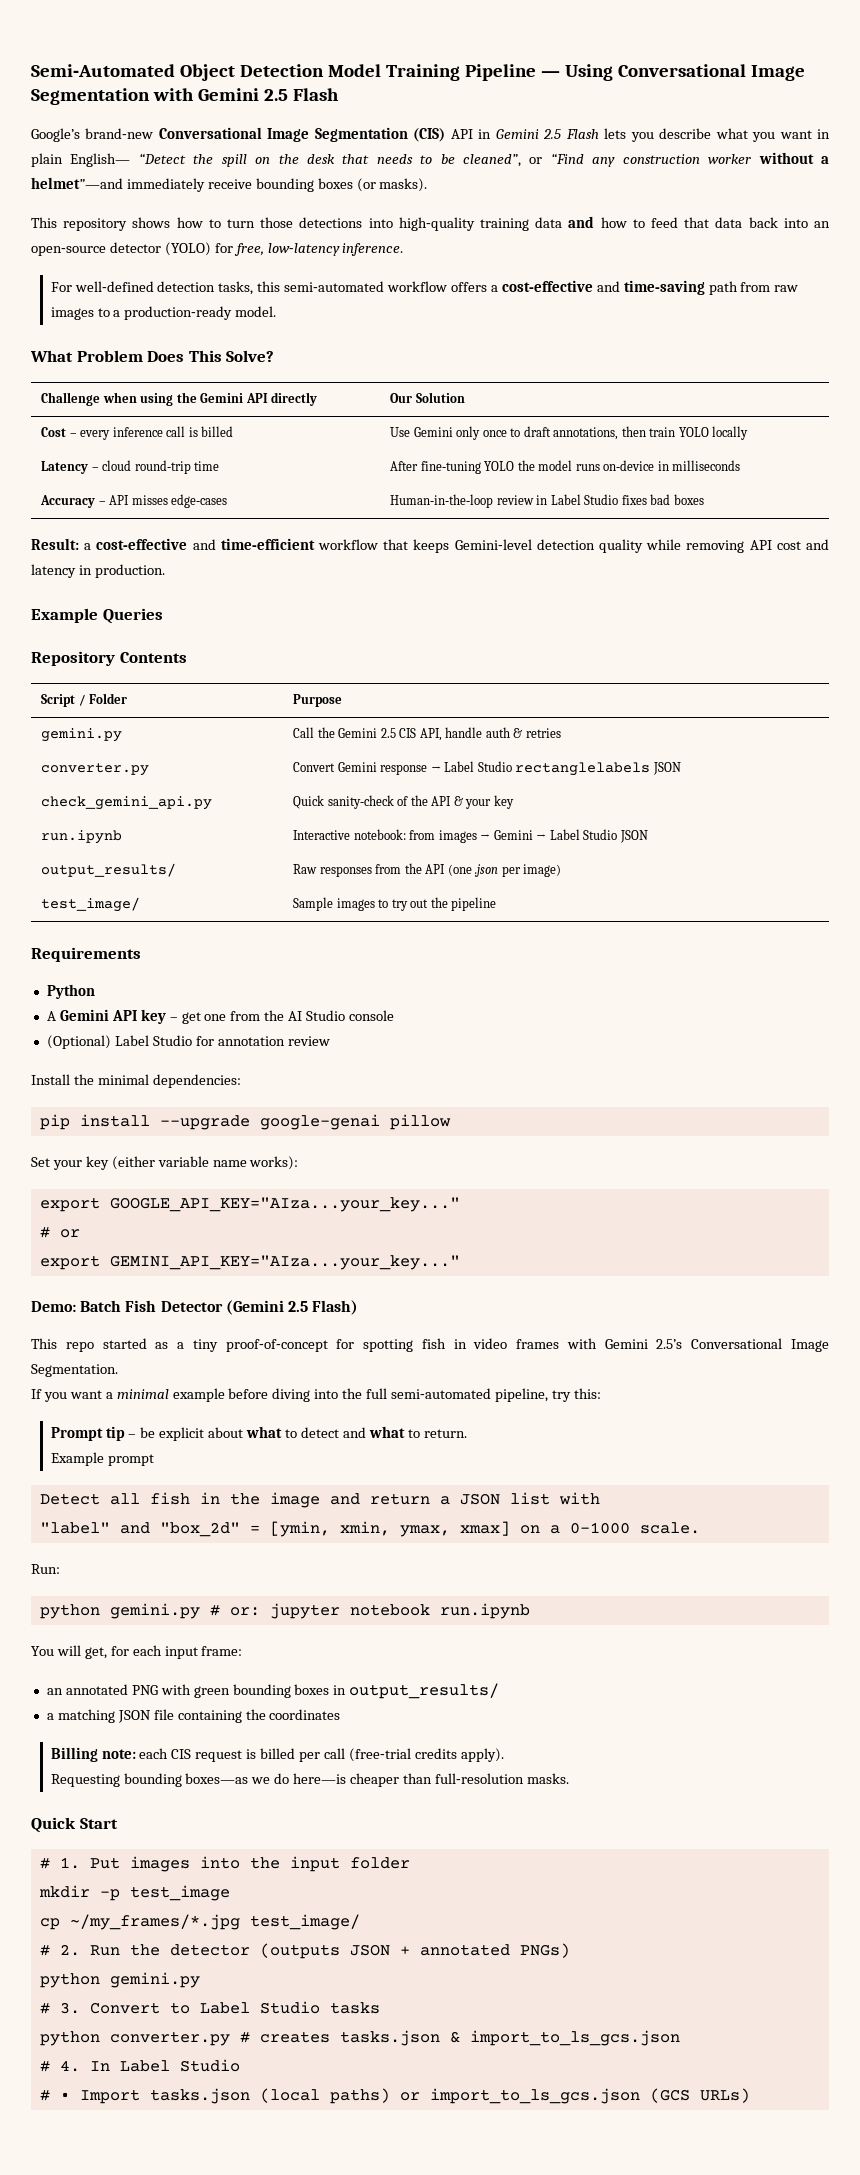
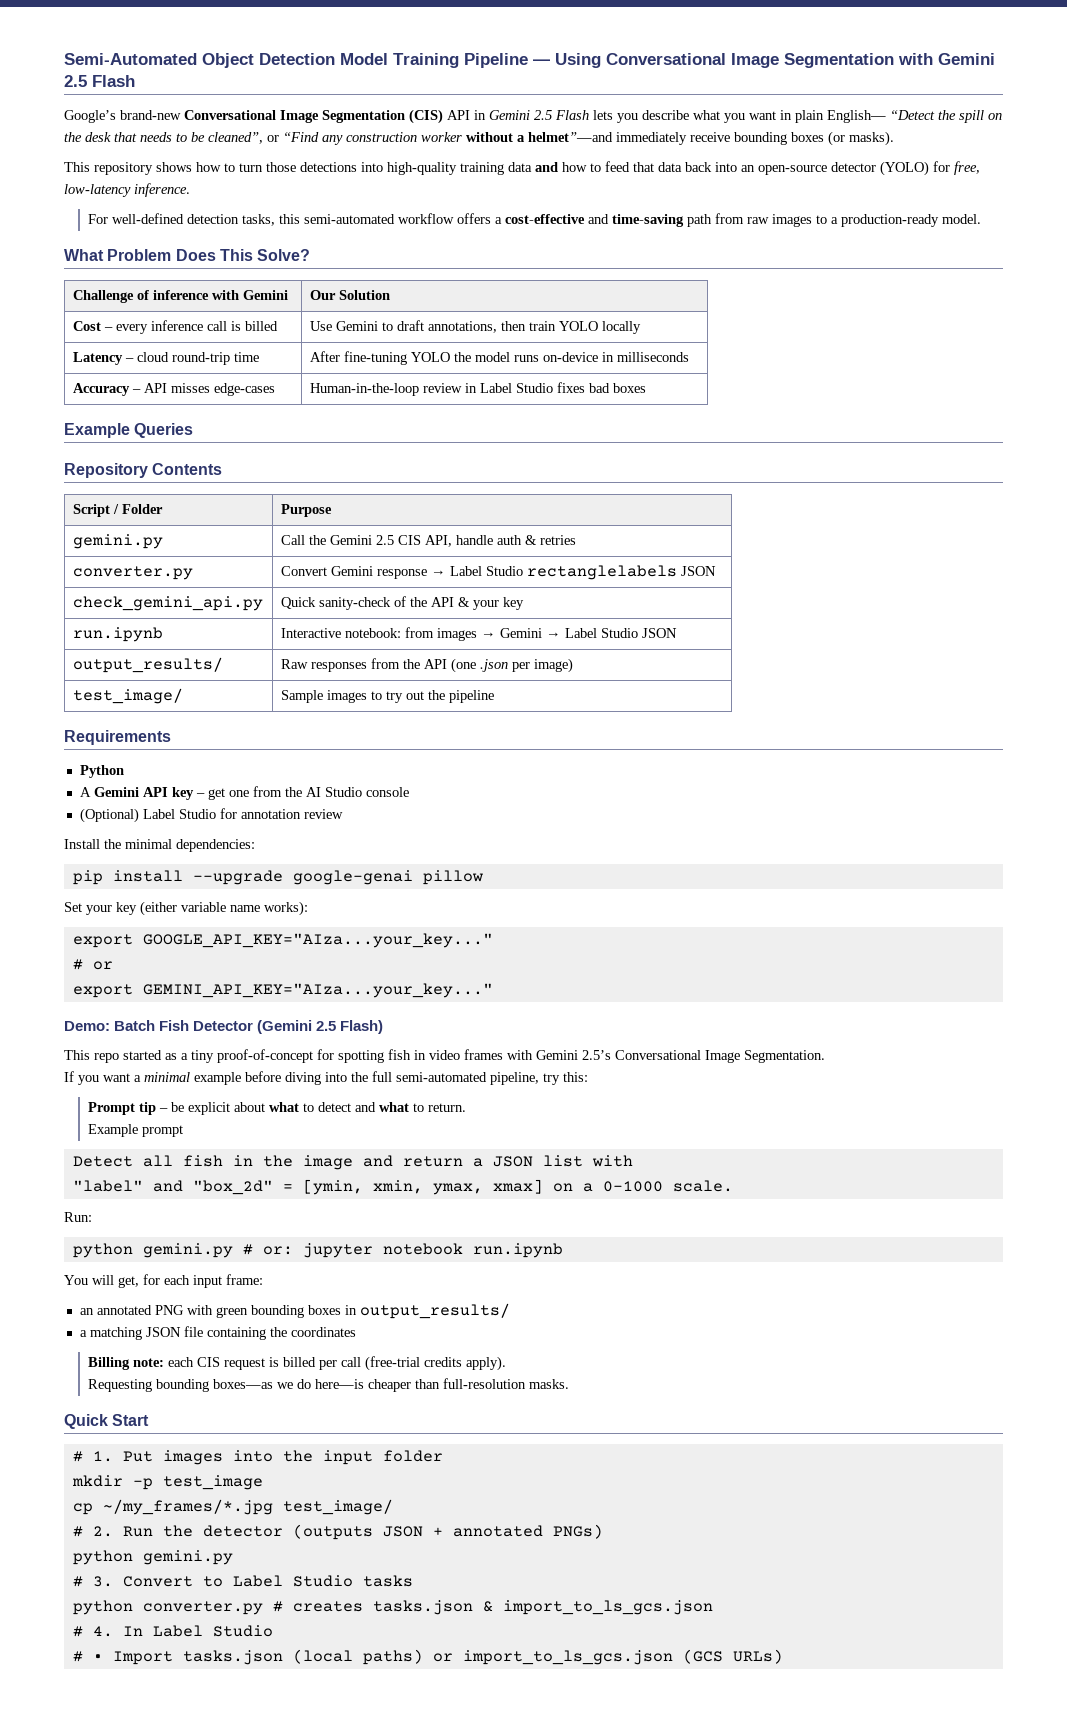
- Challenge when using the Gemini API directly | Our Solution
+ Challenge of inference with Gemini | Our Solution
- Cost – every inference call is billed | Use Gemini only once to draft annotations, then train YOLO locally
+ Cost – every inference call is billed | Use Gemini to draft annotations, then train YOLO locally
- Result: a cost‑effective and time‑efficient workflow that keeps Gemini‑level detection quality while removing API cost and latency in production.

